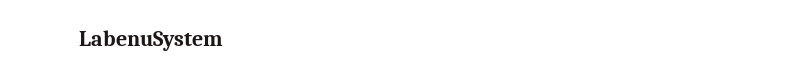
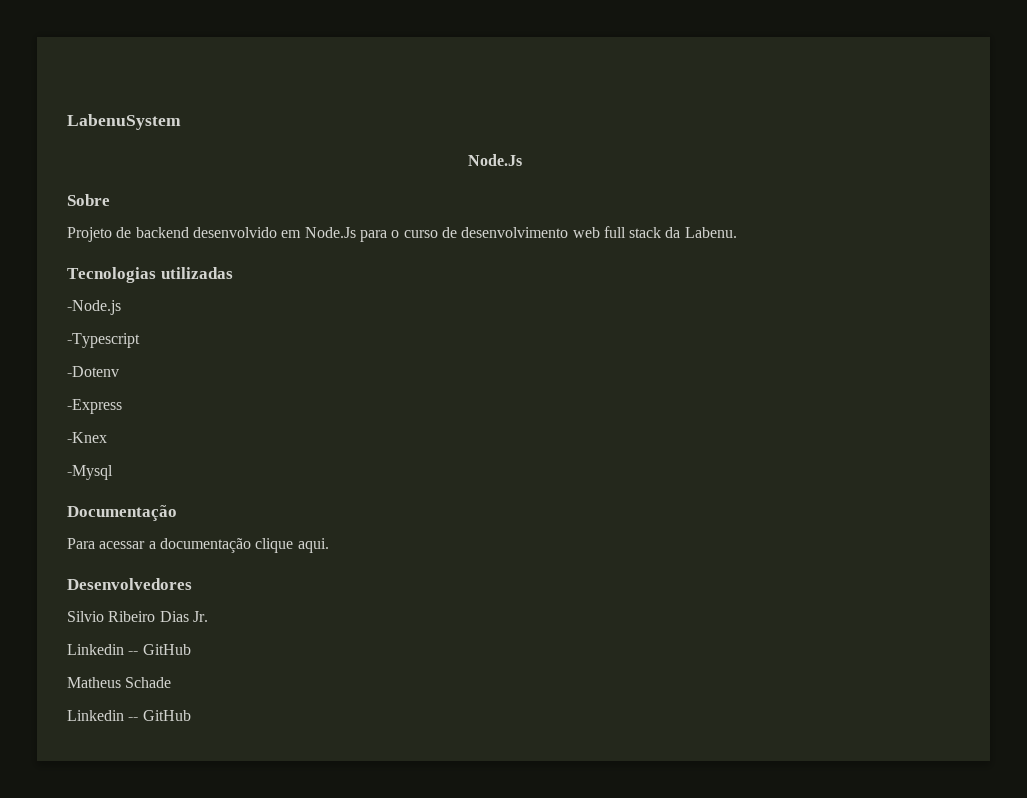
  LabenuSystem
+ Node.Js
+ Sobre
+ Projeto de backend desenvolvido em Node.Js para o curso de desenvolvimento web full stack da Labenu.
+ Tecnologias utilizadas
+ -Node.js
+ -Typescript
+ -Dotenv
+ -Express
+ -Knex
+ -Mysql
+ Documentação
+ Para acessar a documentação clique aqui.
+ Desenvolvedores
+ Silvio Ribeiro Dias Jr.
+ Linkedin -- GitHub
+ Matheus Schade
+ Linkedin -- GitHub

